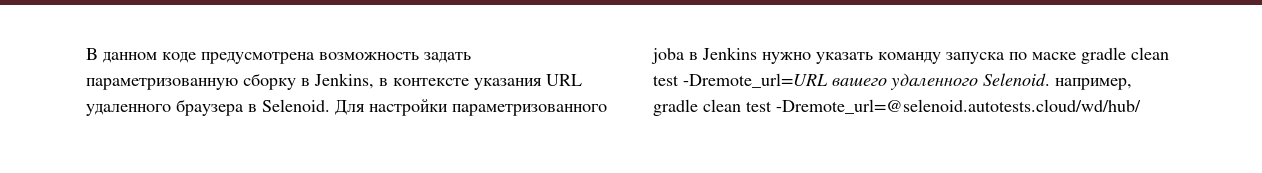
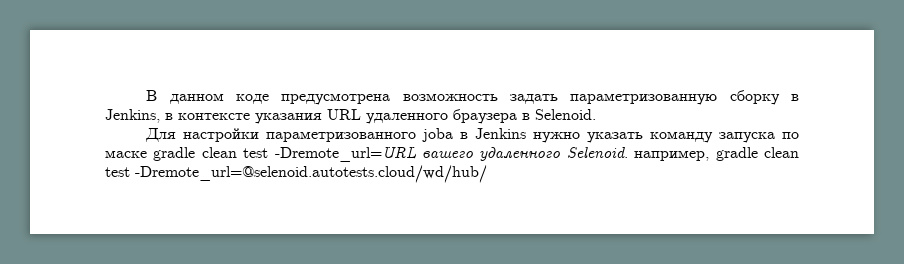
- В данном коде предусмотрена возможность задать параметризованную сборку в Jenkins, в контексте указания URL удаленного браузера в Selenoid. Для настройки параметризованного joba в Jenkins нужно указать команду запуска по маске gradle clean test -Dremote_url=URL вашего удаленного Selenoid. например, gradle clean test -Dremote_url=@selenoid.autotests.cloud/wd/hub/
+ В данном коде предусмотрена возможность задать параметризованную сборку в Jenkins, в контексте указания URL удаленного браузера в Selenoid.
+ Для настройки параметризованного joba в Jenkins нужно указать команду запуска по маске gradle clean test -Dremote_url=URL вашего удаленного Selenoid. например, gradle clean test -Dremote_url=@selenoid.autotests.cloud/wd/hub/

